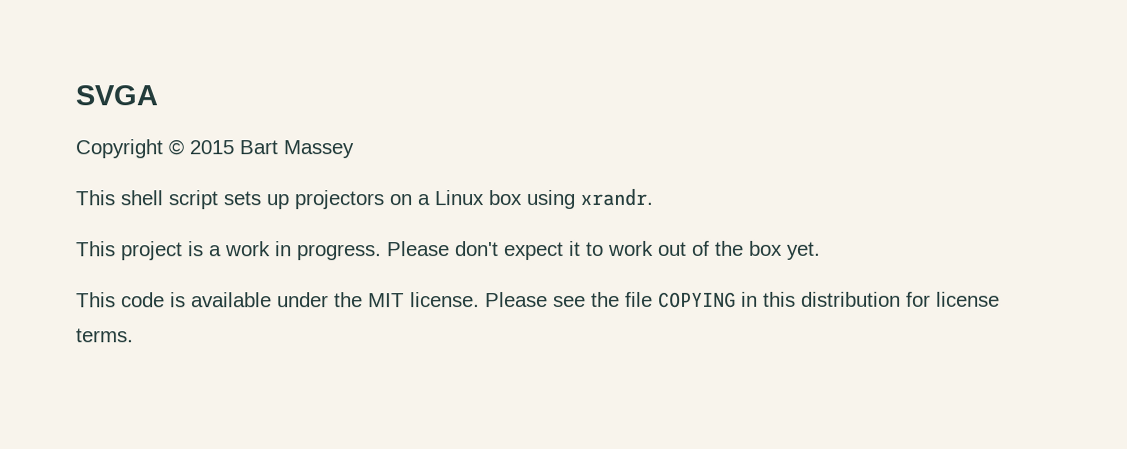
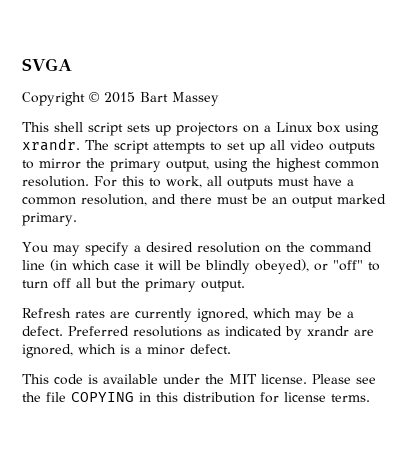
- This shell script sets up projectors on a Linux box using xrandr.
- This project is a work in progress. Please don't expect it to work out of the box yet.
+ This shell script sets up projectors on a Linux box using xrandr. The script attempts to set up all video outputs to mirror the primary output, using the highest common resolution. For this to work, all outputs must have a common resolution, and there must be an output marked primary.
+ You may specify a desired resolution on the command line (in which case it will be blindly obeyed), or "off" to turn off all but the primary output.
+ Refresh rates are currently ignored, which may be a defect. Preferred resolutions as indicated by xrandr are ignored, which is a minor defect.

